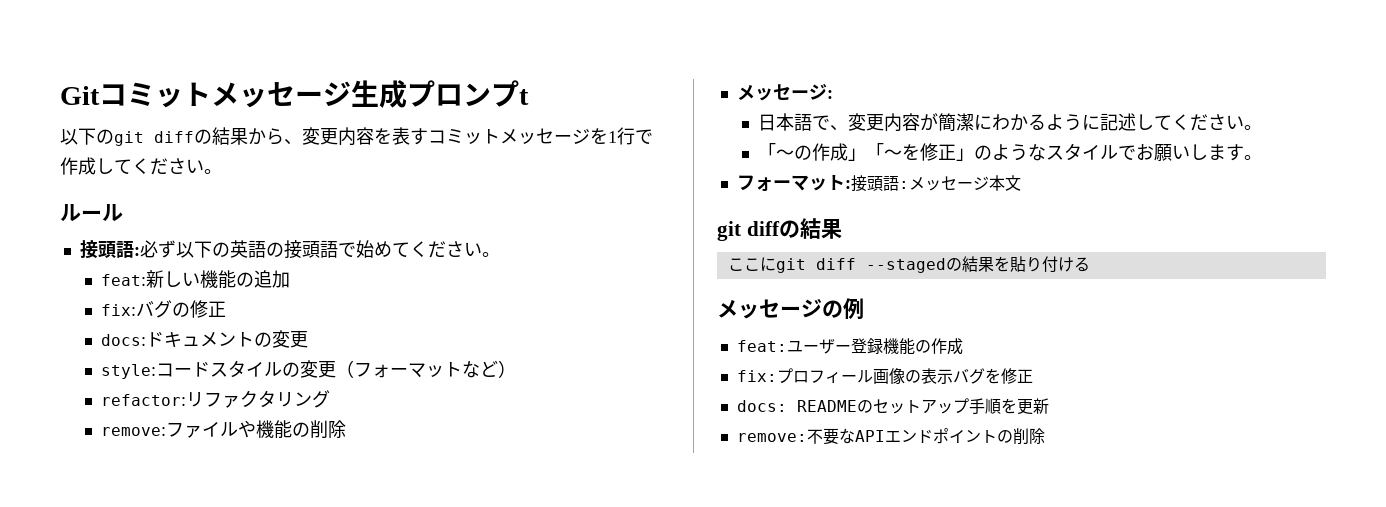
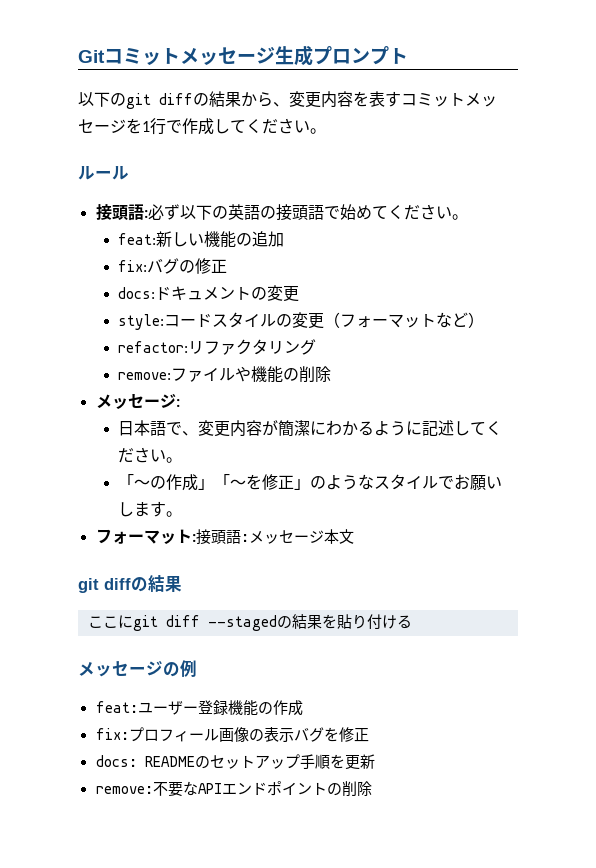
- Gitコミットメッセージ生成プロンプt
+ Gitコミットメッセージ生成プロンプト

